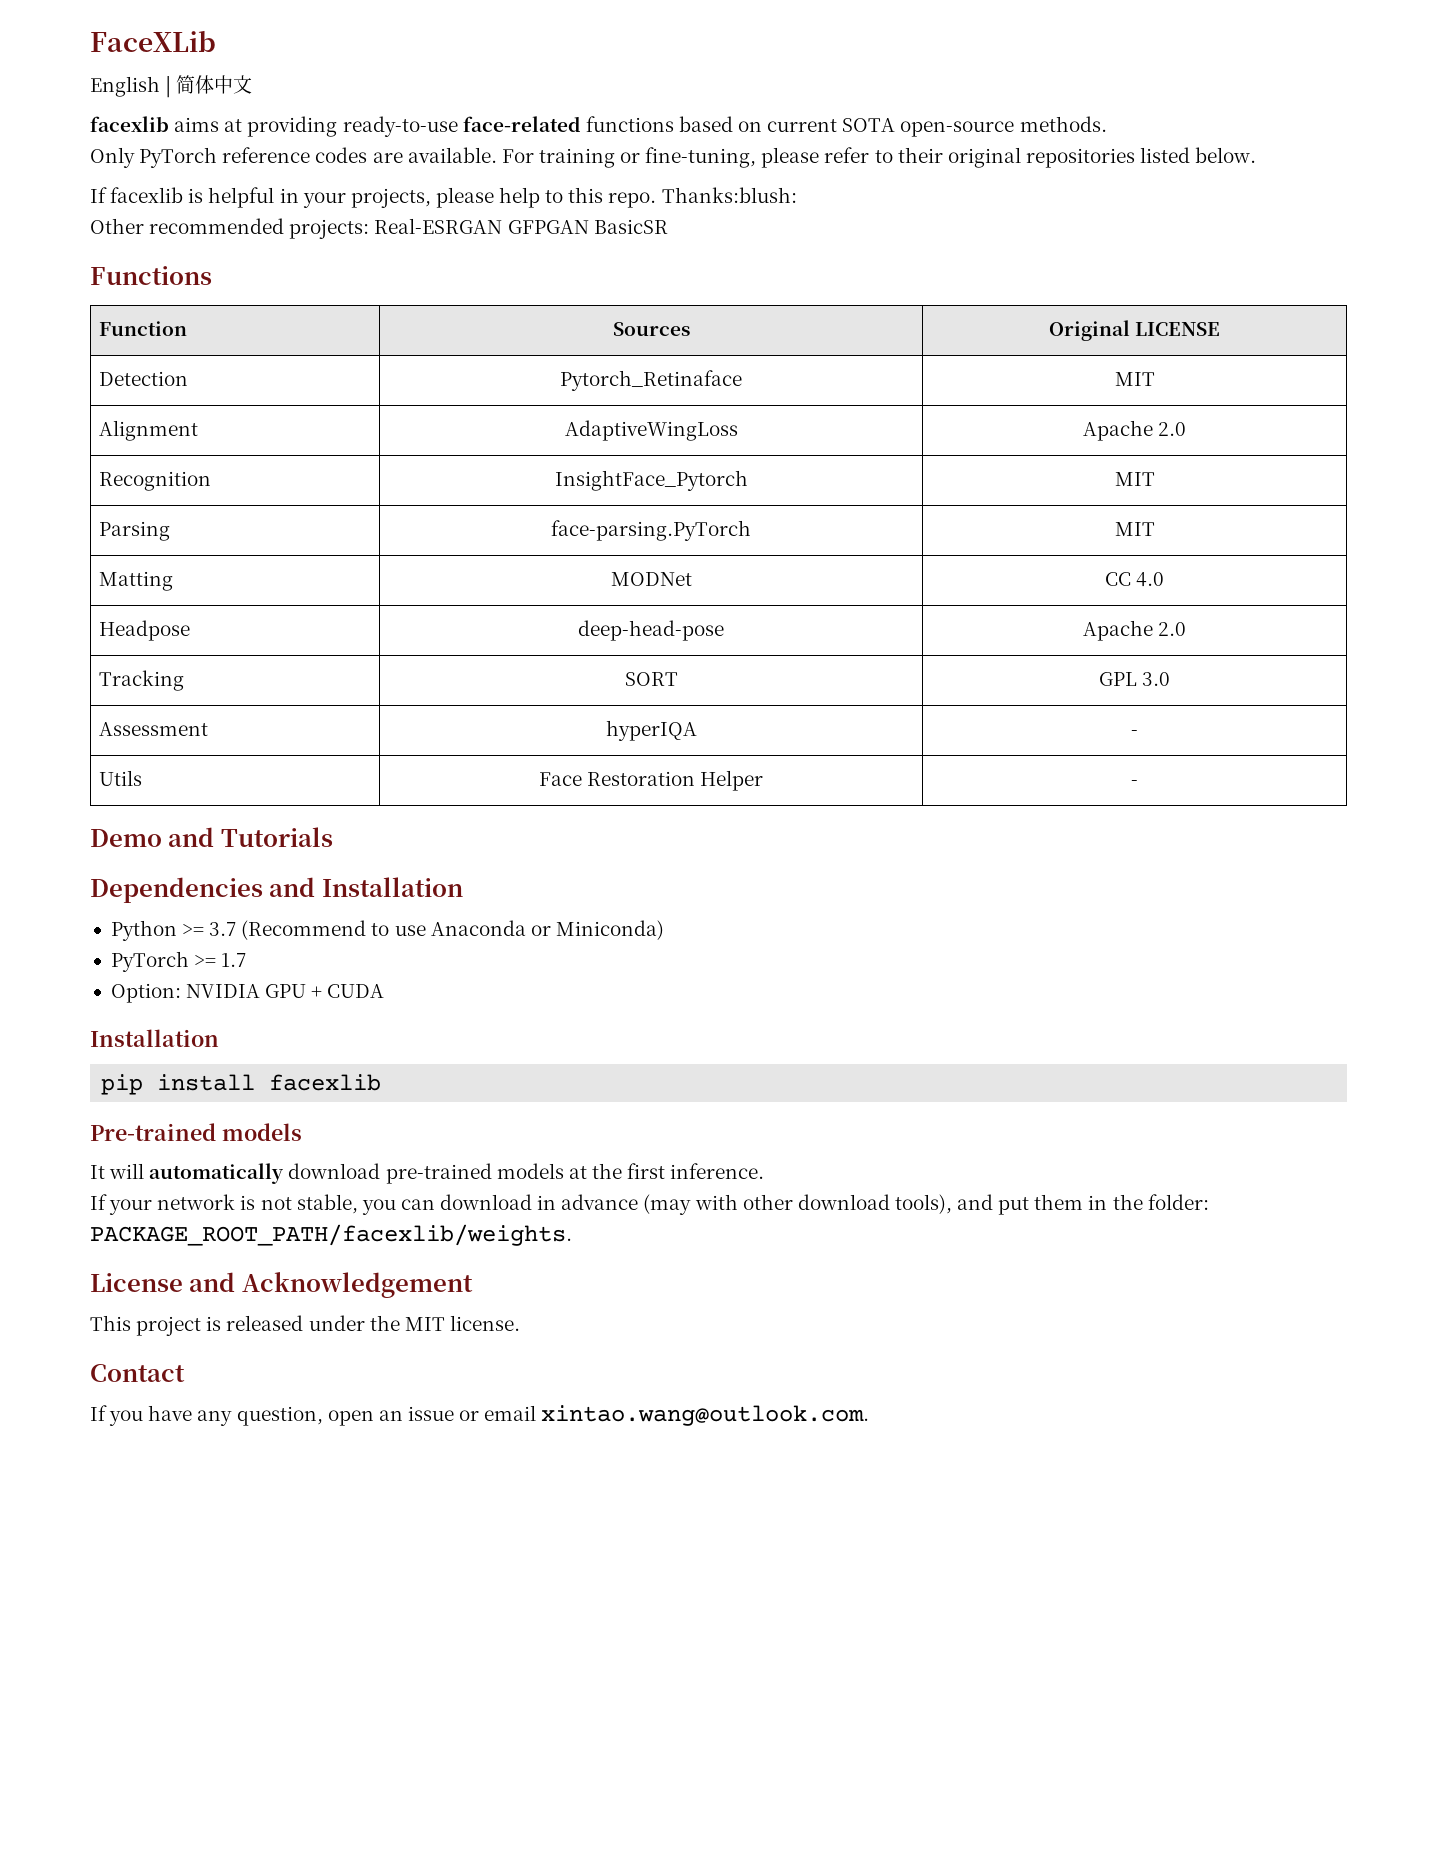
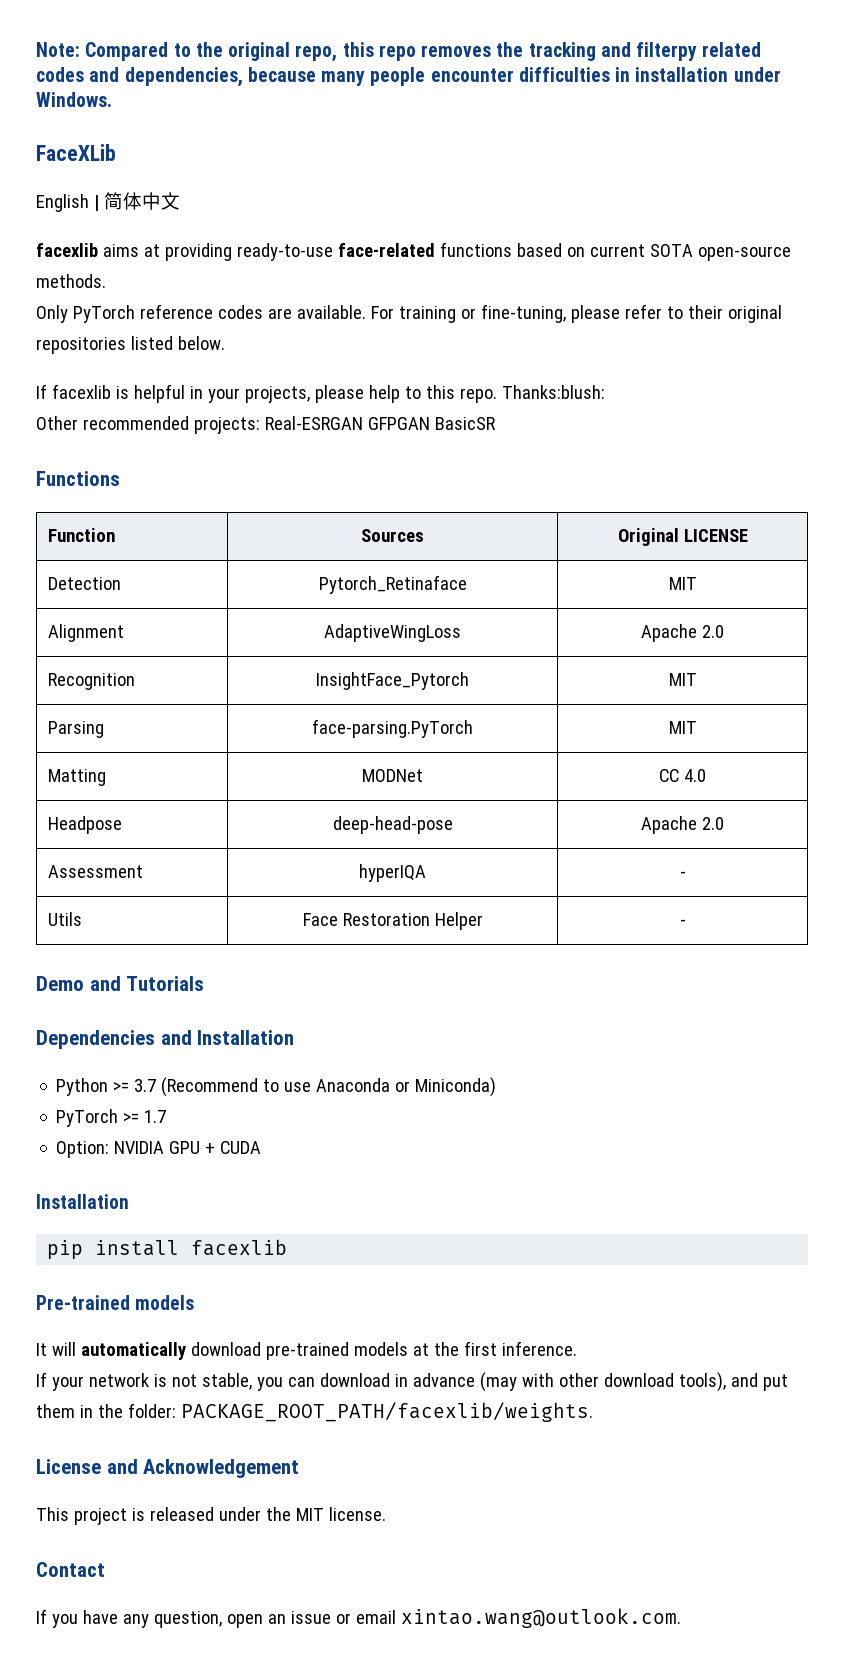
+ Note: Compared to the original repo, this repo removes the tracking and filterpy related codes and dependencies, because many people encounter difficulties in installation under Windows.
- Tracking | SORT | GPL 3.0

